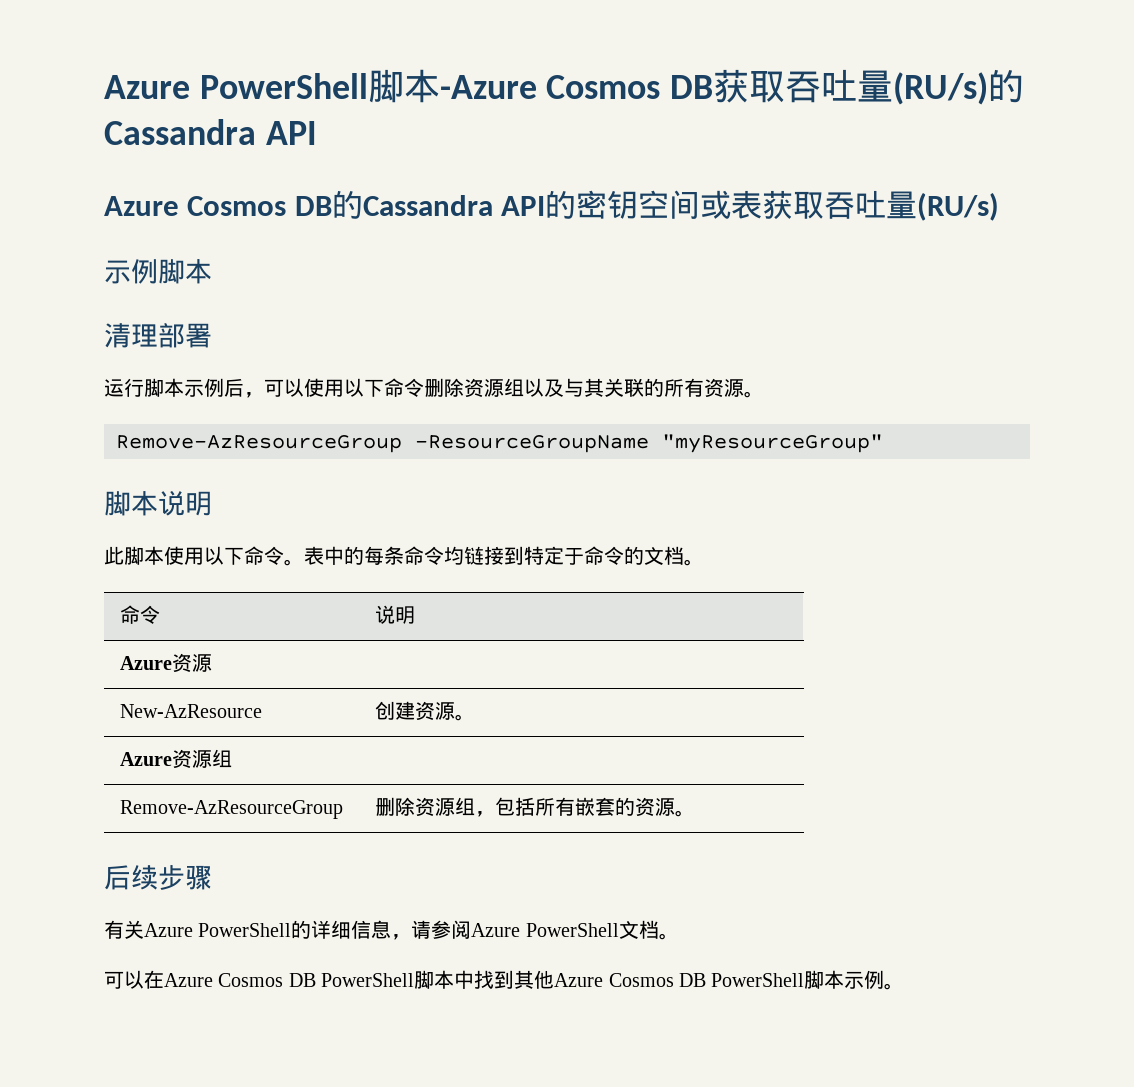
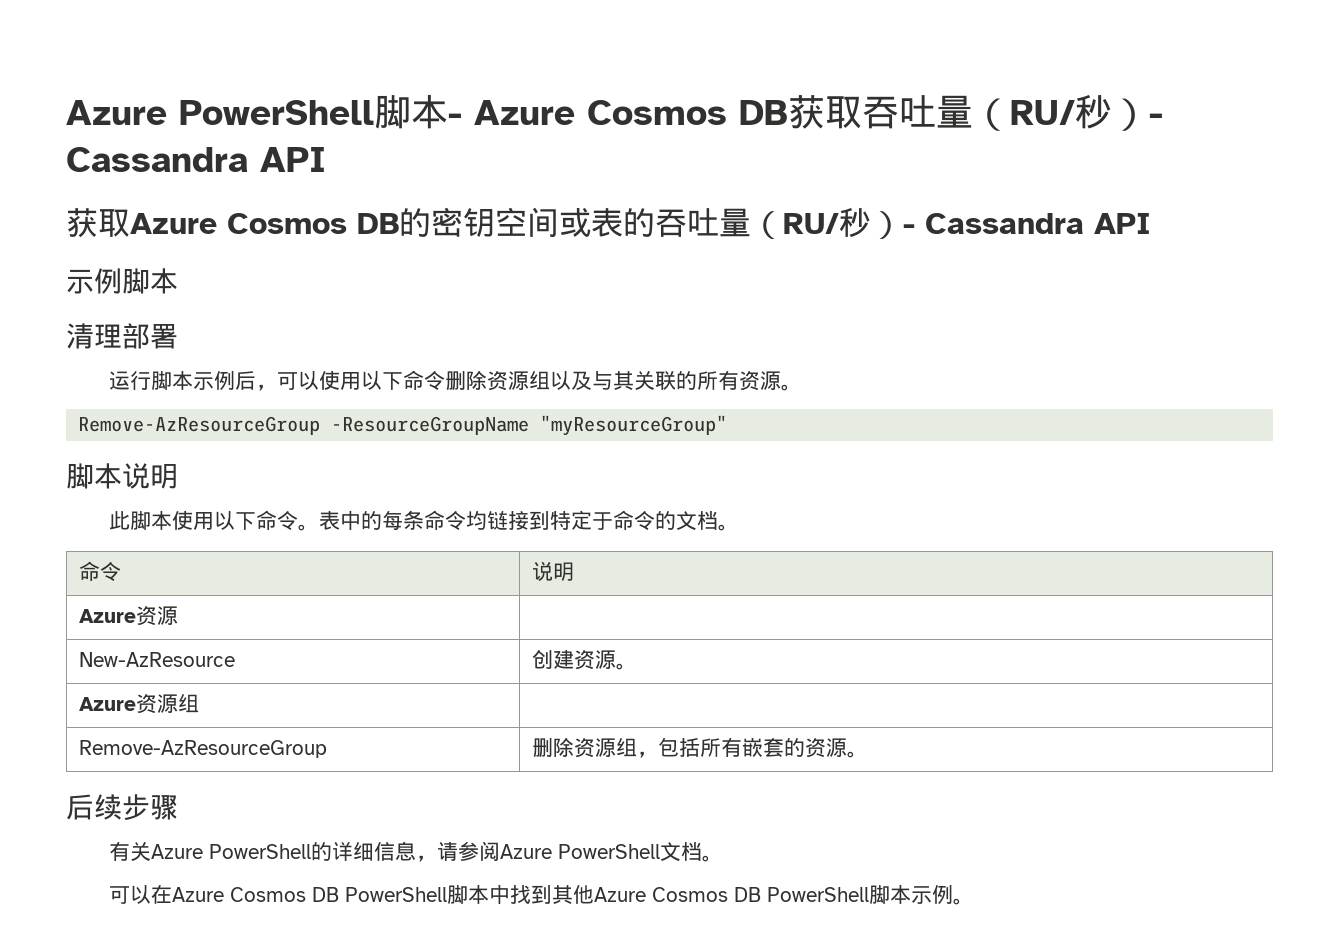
- Azure PowerShell脚本-Azure Cosmos DB获取吞吐量(RU/s)的Cassandra API
- Azure Cosmos DB的Cassandra API的密钥空间或表获取吞吐量(RU/s)
+ Azure PowerShell脚本- Azure Cosmos DB获取吞吐量（RU/秒）- Cassandra API
+ 获取Azure Cosmos DB的密钥空间或表的吞吐量（RU/秒）- Cassandra API

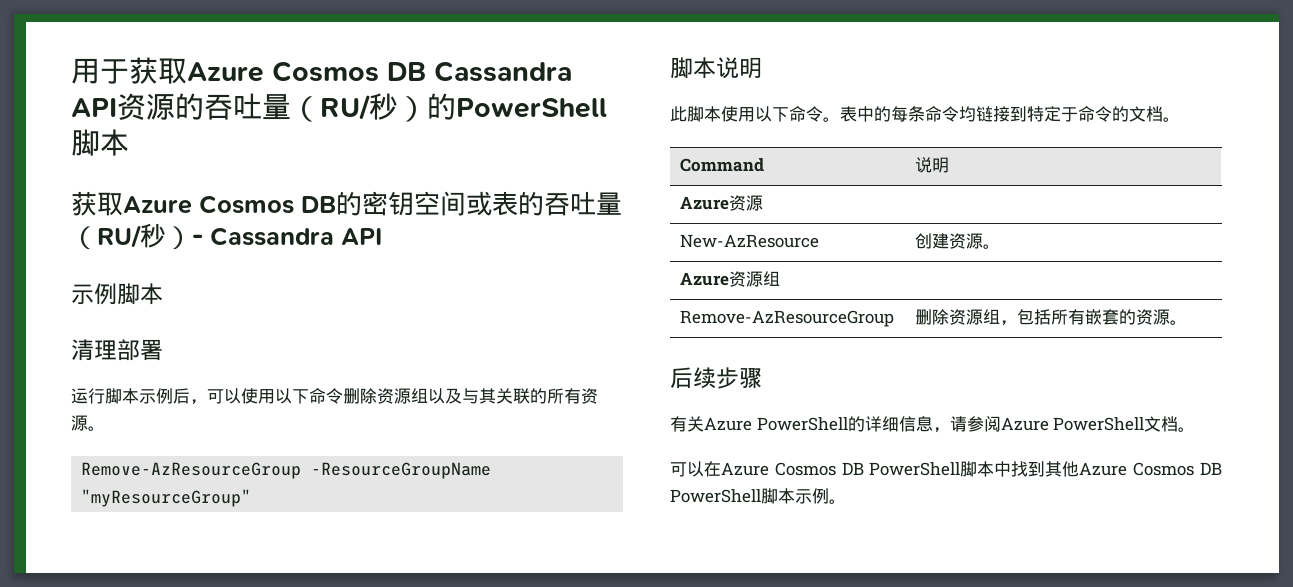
- Azure PowerShell脚本- Azure Cosmos DB获取吞吐量（RU/秒）- Cassandra API
+ 用于获取Azure Cosmos DB Cassandra API资源的吞吐量（RU/秒）的PowerShell脚本
- 命令 | 说明
+ Command | 说明

